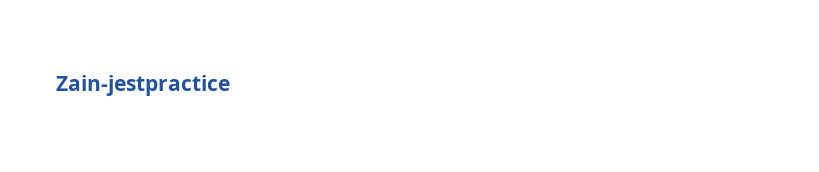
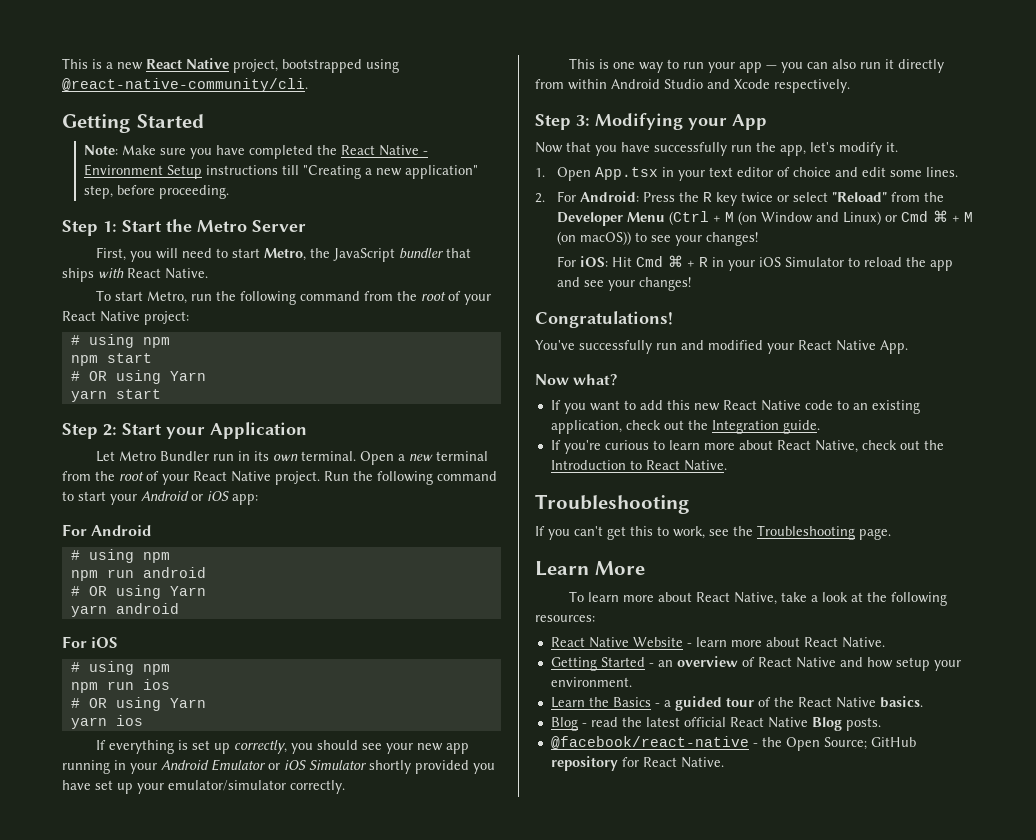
- Zain-jestpractice
+ This is a new React Native project, bootstrapped using @react-native-community/cli.
+ Getting Started
+ Note: Make sure you have completed the React Native - Environment Setup instructions till "Creating a new application" step, before proceeding.
+ Step 1: Start the Metro Server
+ First, you will need to start Metro, the JavaScript bundler that ships with React Native.
+ To start Metro, run the following command from the root of your React Native project:
+ # using npm
+ npm start
+ # OR using Yarn
+ yarn start
+ Step 2: Start your Application
+ Let Metro Bundler run in its own terminal. Open a new terminal from the root of your React Native project. Run the following command to start your Android or iOS app:
+ For Android
+ # using npm
+ npm run android
+ # OR using Yarn
+ yarn android
+ For iOS
+ # using npm
+ npm run ios
+ # OR using Yarn
+ yarn ios
+ If everything is set up correctly, you should see your new app running in your Android Emulator or iOS Simulator shortly provided you have set up your emulator/simulator correctly.
+ This is one way to run your app — you can also run it directly from within Android Studio and Xcode respectively.
+ Step 3: Modifying your App
+ Now that you have successfully run the app, let's modify it.
+ 1. Open App.tsx in your text editor of choice and edit some lines.
+ 2. For Android: Press the R key twice or select "Reload" from the Developer Menu (Ctrl + M (on Window and Linux) or Cmd ⌘ + M (on macOS)) to see your changes!
+ For iOS: Hit Cmd ⌘ + R in your iOS Simulator to reload the app and see your changes!
+ Congratulations!
+ You've successfully run and modified your React Native App.
+ Now what?
+ If you want to add this new React Native code to an existing application, check out the Integration guide.
+ If you're curious to learn more about React Native, check out the Introduction to React Native.
+ Troubleshooting
+ If you can't get this to work, see the Troubleshooting page.
+ Learn More
+ To learn more about React Native, take a look at the following resources:
+ React Native Website - learn more about React Native.
+ Getting Started - an overview of React Native and how setup your environment.
+ Learn the Basics - a guided tour of the React Native basics.
+ Blog - read the latest official React Native Blog posts.
+ @facebook/react-native - the Open Source; GitHub repository for React Native.

